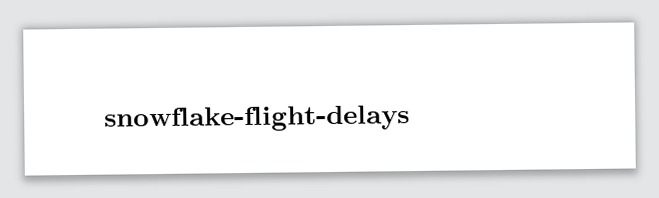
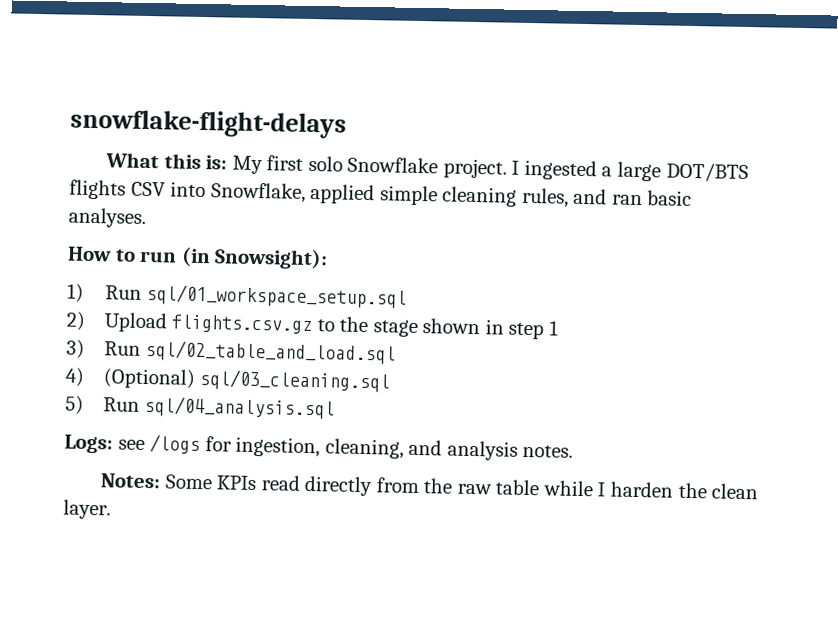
+ What this is: My first solo Snowflake project. I ingested a large DOT/BTS flights CSV into Snowflake, applied simple cleaning rules, and ran basic analyses.
+ How to run (in Snowsight):
+ 1) Run sql/01_workspace_setup.sql
+ 2) Upload flights.csv.gz to the stage shown in step 1
+ 3) Run sql/02_table_and_load.sql
+ 4) (Optional) sql/03_cleaning.sql
+ 5) Run sql/04_analysis.sql
+ Logs: see /logs for ingestion, cleaning, and analysis notes.
+ Notes: Some KPIs read directly from the raw table while I harden the clean layer.

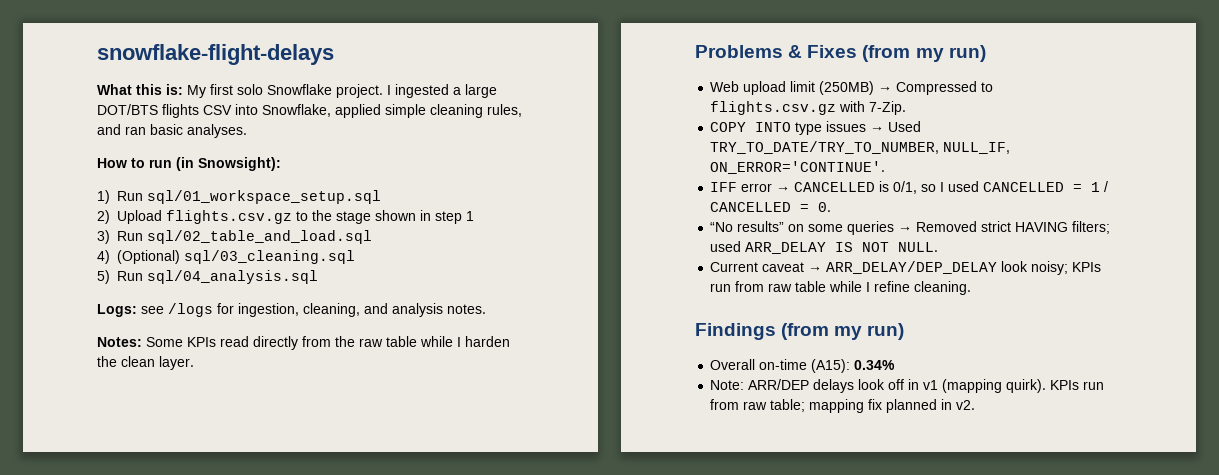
+ Problems & Fixes (from my run)
+ Web upload limit (250MB) → Compressed to flights.csv.gz with 7-Zip.
+ COPY INTO type issues → Used TRY_TO_DATE/TRY_TO_NUMBER, NULL_IF, ON_ERROR='CONTINUE'.
+ IFF error → CANCELLED is 0/1, so I used CANCELLED = 1 / CANCELLED = 0.
+ “No results” on some queries → Removed strict HAVING filters; used ARR_DELAY IS NOT NULL.
+ Current caveat → ARR_DELAY/DEP_DELAY look noisy; KPIs run from raw table while I refine cleaning.
+ Findings (from my run)
+ Overall on-time (A15): 0.34%
+ Note: ARR/DEP delays look off in v1 (mapping quirk). KPIs run from raw table; mapping fix planned in v2.

